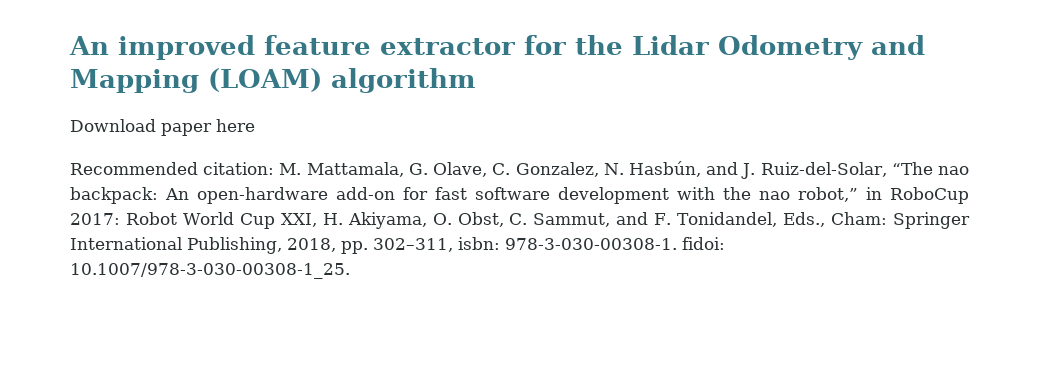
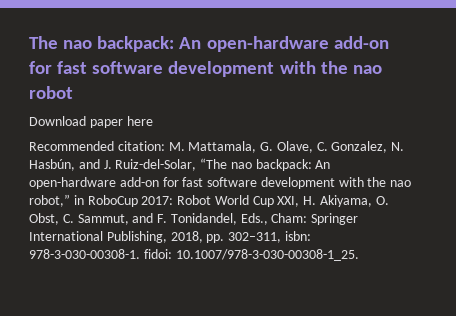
- An improved feature extractor for the Lidar Odometry and Mapping (LOAM) algorithm
+ The nao backpack: An open-hardware add-on for fast software development with the nao robot

